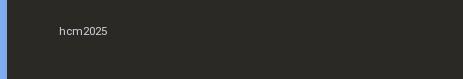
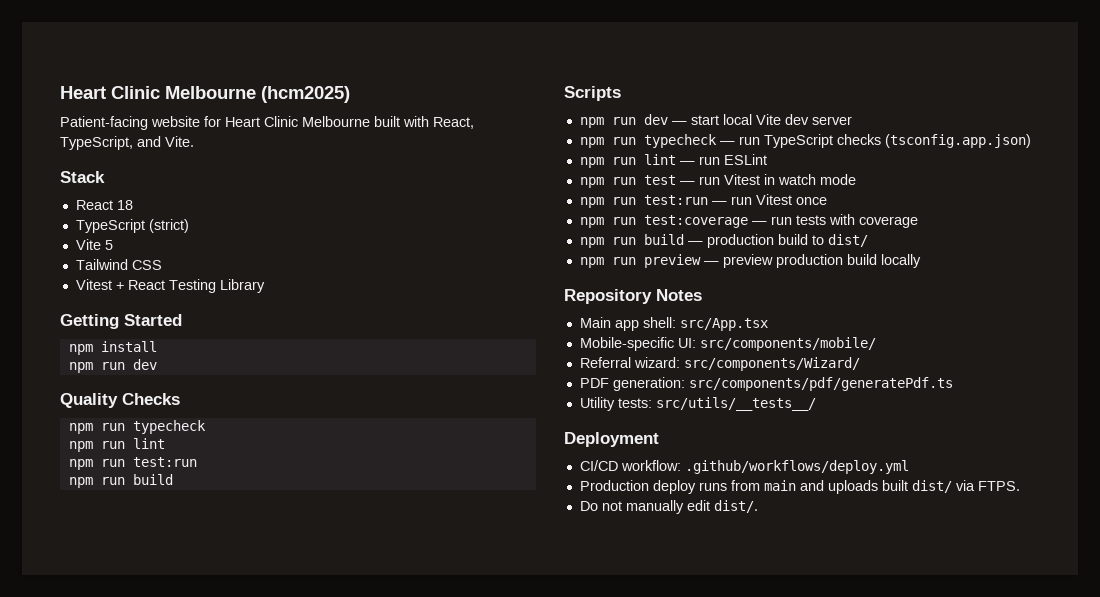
- hcm2025
+ Heart Clinic Melbourne (hcm2025)
+ Patient-facing website for Heart Clinic Melbourne built with React, TypeScript, and Vite.
+ Stack
+ React 18
+ TypeScript (strict)
+ Vite 5
+ Tailwind CSS
+ Vitest + React Testing Library
+ Getting Started
+ npm install
+ npm run dev
+ Quality Checks
+ npm run typecheck
+ npm run lint
+ npm run test:run
+ npm run build
+ Scripts
+ npm run dev — start local Vite dev server
+ npm run typecheck — run TypeScript checks (tsconfig.app.json)
+ npm run lint — run ESLint
+ npm run test — run Vitest in watch mode
+ npm run test:run — run Vitest once
+ npm run test:coverage — run tests with coverage
+ npm run build — production build to dist/
+ npm run preview — preview production build locally
+ Repository Notes
+ Main app shell: src/App.tsx
+ Mobile-specific UI: src/components/mobile/
+ Referral wizard: src/components/Wizard/
+ PDF generation: src/components/pdf/generatePdf.ts
+ Utility tests: src/utils/__tests__/
+ Deployment
+ CI/CD workflow: .github/workflows/deploy.yml
+ Production deploy runs from main and uploads built dist/ via FTPS.
+ Do not manually edit dist/.

